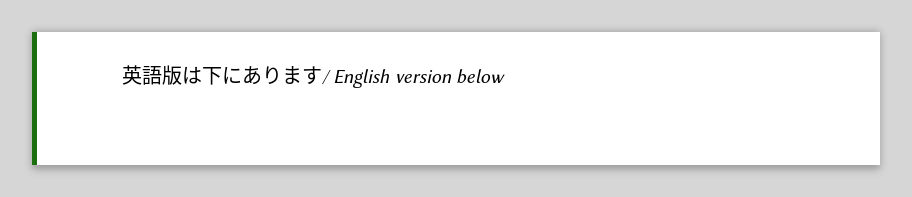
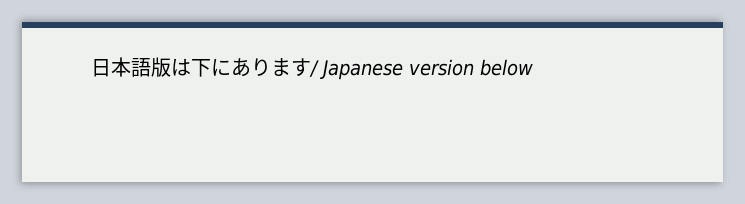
- 英語版は下にあります/ English version below
+ 日本語版は下にあります/ Japanese version below

